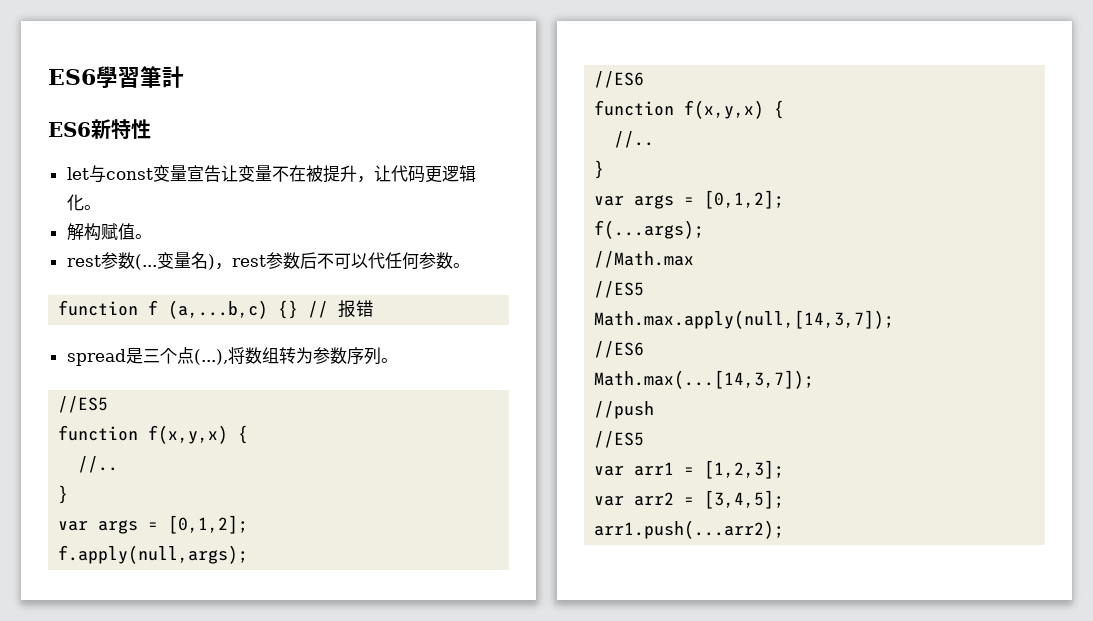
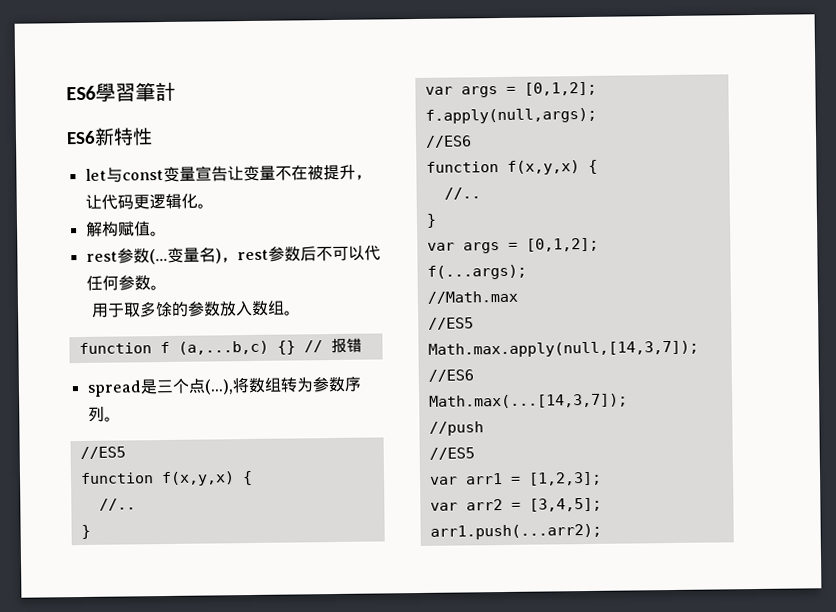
+ 用于取多馀的参数放入数组。

